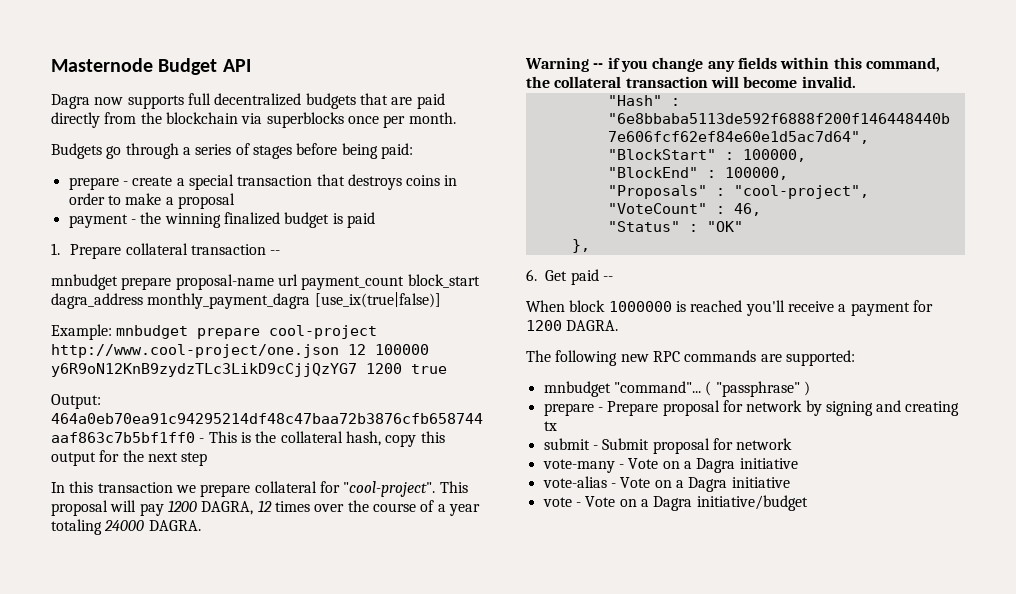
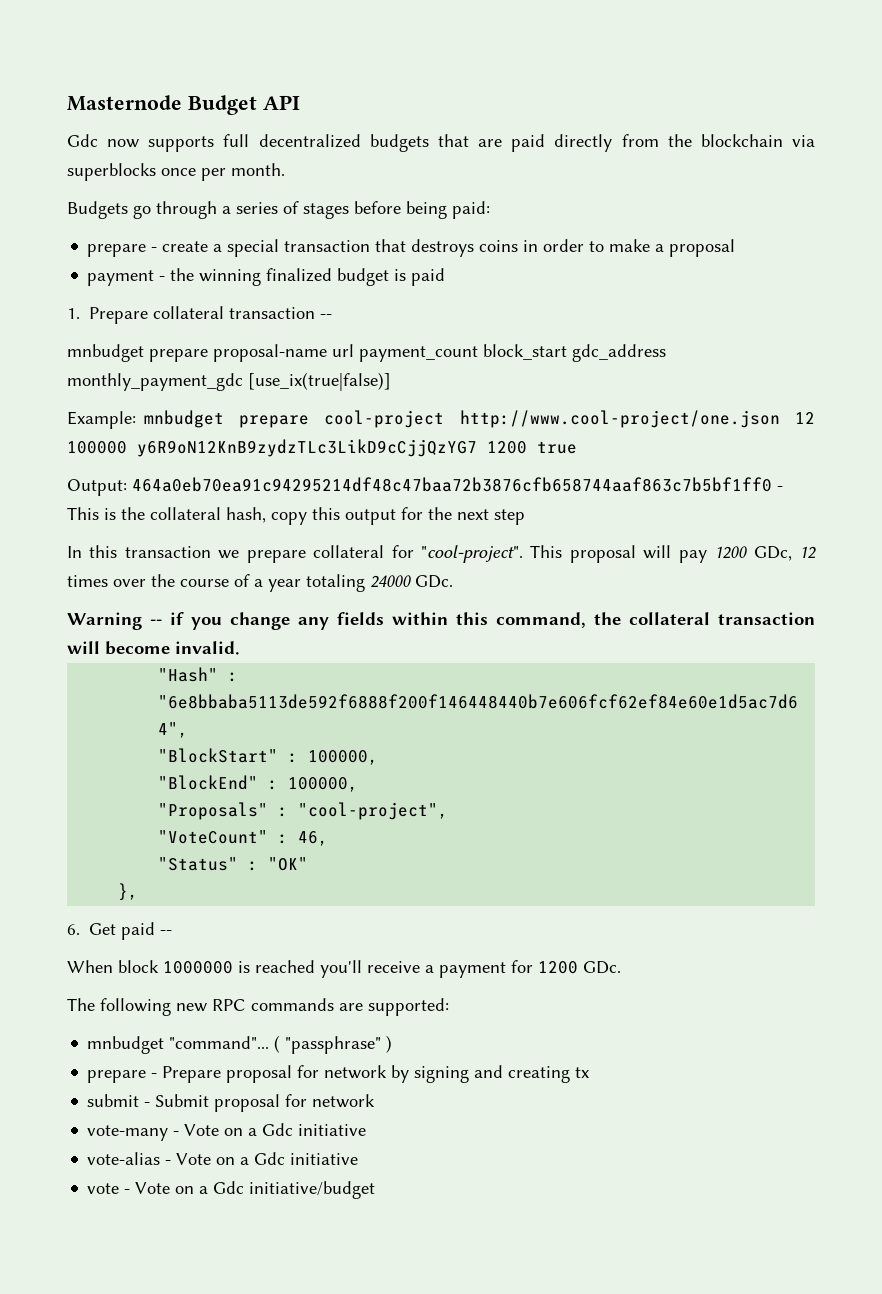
- Dagra now supports full decentralized budgets that are paid directly from the blockchain via superblocks once per month.
+ Gdc now supports full decentralized budgets that are paid directly from the blockchain via superblocks once per month.
- mnbudget prepare proposal-name url payment_count block_start dagra_address monthly_payment_dagra [use_ix(true|false)]
+ mnbudget prepare proposal-name url payment_count block_start gdc_address monthly_payment_gdc [use_ix(true|false)]
- This proposal will pay 1200 DAGRA, 12 times over the course of a year totaling 24000 DAGRA.
+ This proposal will pay 1200 GDc, 12 times over the course of a year totaling 24000 GDc.
- When block 1000000 is reached you'll receive a payment for 1200 DAGRA.
+ When block 1000000 is reached you'll receive a payment for 1200 GDc.
- vote-many - Vote on a Dagra initiative
+ vote-many - Vote on a Gdc initiative
- vote-alias - Vote on a Dagra initiative
+ vote-alias - Vote on a Gdc initiative
- vote - Vote on a Dagra initiative/budget
+ vote - Vote on a Gdc initiative/budget

